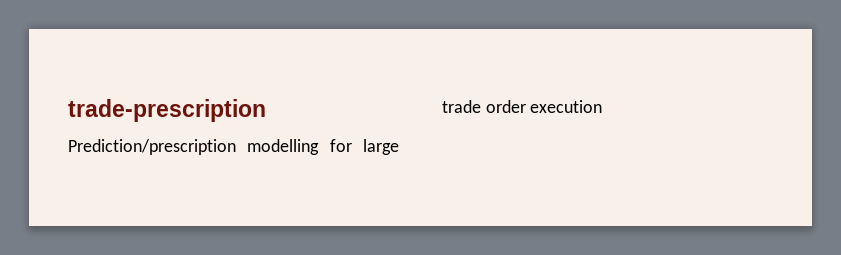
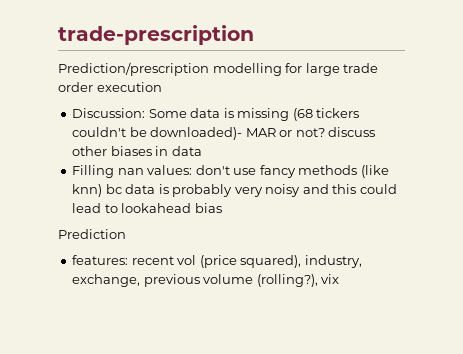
+ Discussion: Some data is missing (68 tickers couldn't be downloaded)- MAR or not? discuss other biases in data
+ Filling nan values: don't use fancy methods (like knn) bc data is probably very noisy and this could lead to lookahead bias
+ Prediction
+ features: recent vol (price squared), industry, exchange, previous volume (rolling?), vix

